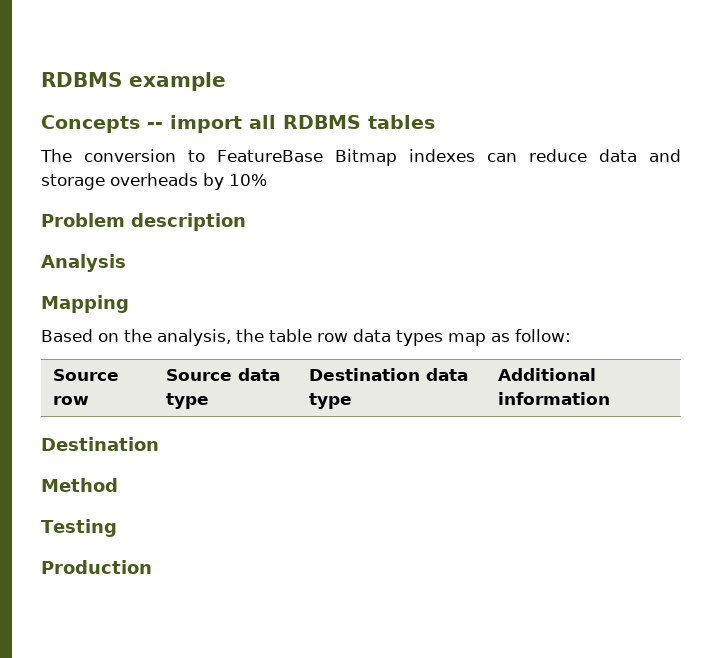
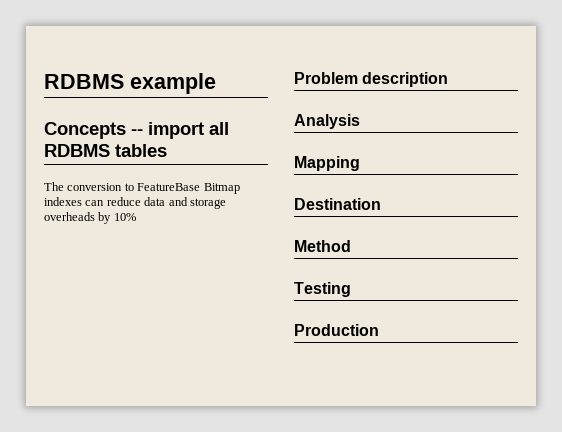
- Based on the analysis, the table row data types map as follow:
- Source row | Source data type | Destination data type | Additional information

